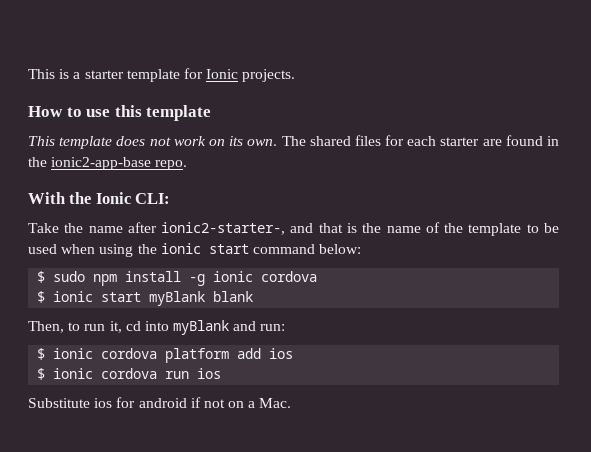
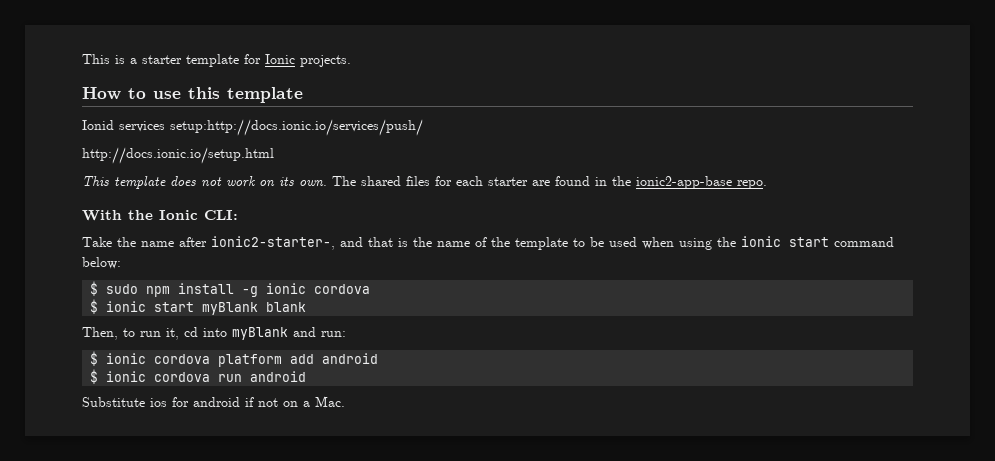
+ Ionid services setup:http://docs.ionic.io/services/push/
+ http://docs.ionic.io/setup.html
- $ ionic cordova platform add ios
+ $ ionic cordova platform add android
- $ ionic cordova run ios
+ $ ionic cordova run android

